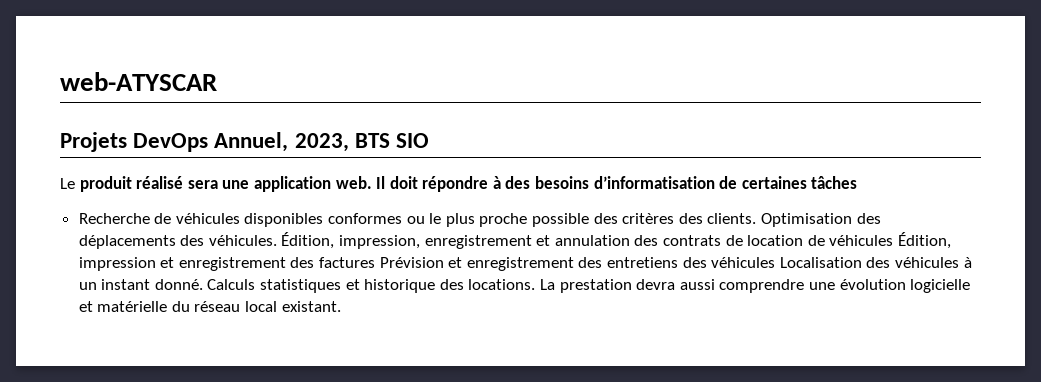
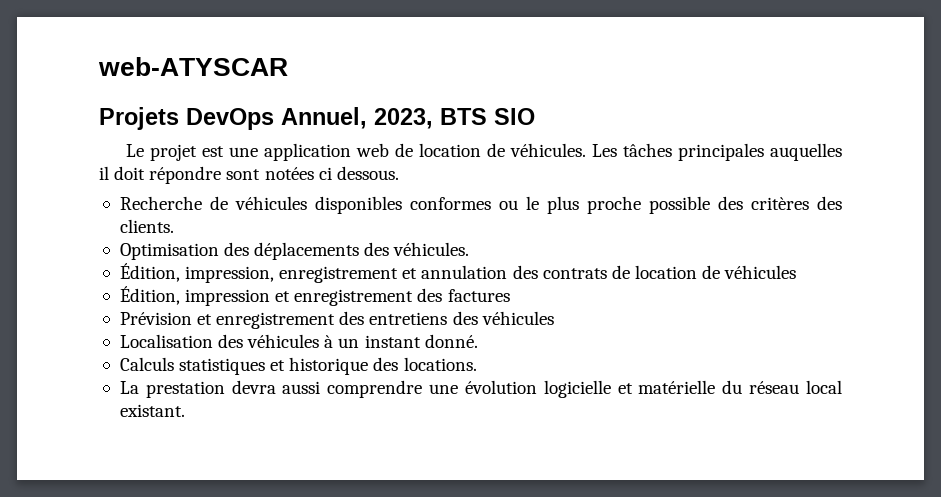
- Le produit réalisé sera une application web. Il doit répondre à des besoins d’informatisation de certaines tâches
+ Le projet est une application web de location de véhicules. Les tâches principales auquelles il doit répondre sont notées ci dessous.
- Recherche de véhicules disponibles conformes ou le plus proche possible des critères des clients. Optimisation des déplacements des véhicules. Édition, impression, enregistrement et annulation des contrats de location de véhicules Édition, impression et enregistrement des factures Prévision et enregistrement des entretiens des véhicules Localisation des véhicules à un instant donné. Calculs statistiques et historique des locations. La prestation devra aussi comprendre une évolution logicielle et matérielle du réseau local existant.
+ Recherche de véhicules disponibles conformes ou le plus proche possible des critères des clients.
+ Optimisation des déplacements des véhicules.
+ Édition, impression, enregistrement et annulation des contrats de location de véhicules
+ Édition, impression et enregistrement des factures
+ Prévision et enregistrement des entretiens des véhicules
+ Localisation des véhicules à un instant donné.
+ Calculs statistiques et historique des locations.
+ La prestation devra aussi comprendre une évolution logicielle et matérielle du réseau local existant.

